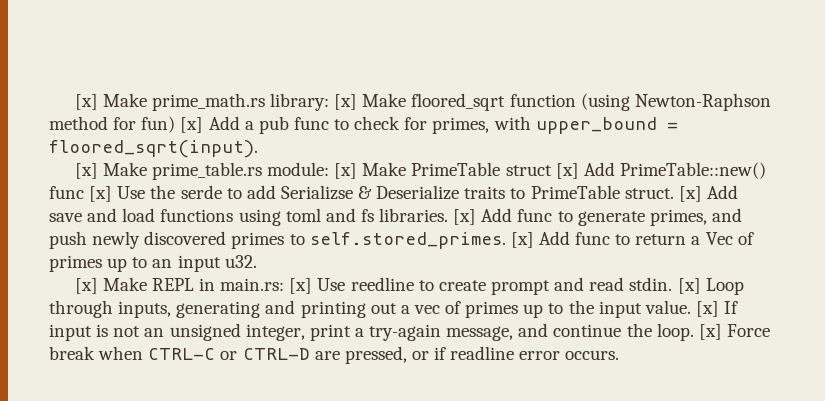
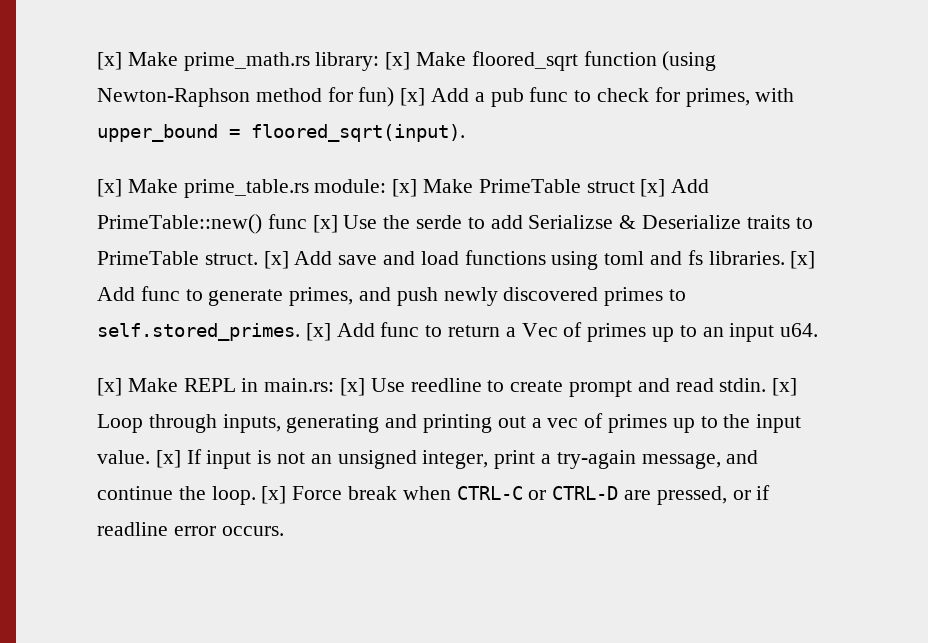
- [x] Add func to generate primes, and push newly discovered primes to self.stored_primes. [x] Add func to return a Vec of primes up to an input u32.
+ [x] Add func to generate primes, and push newly discovered primes to self.stored_primes. [x] Add func to return a Vec of primes up to an input u64.

